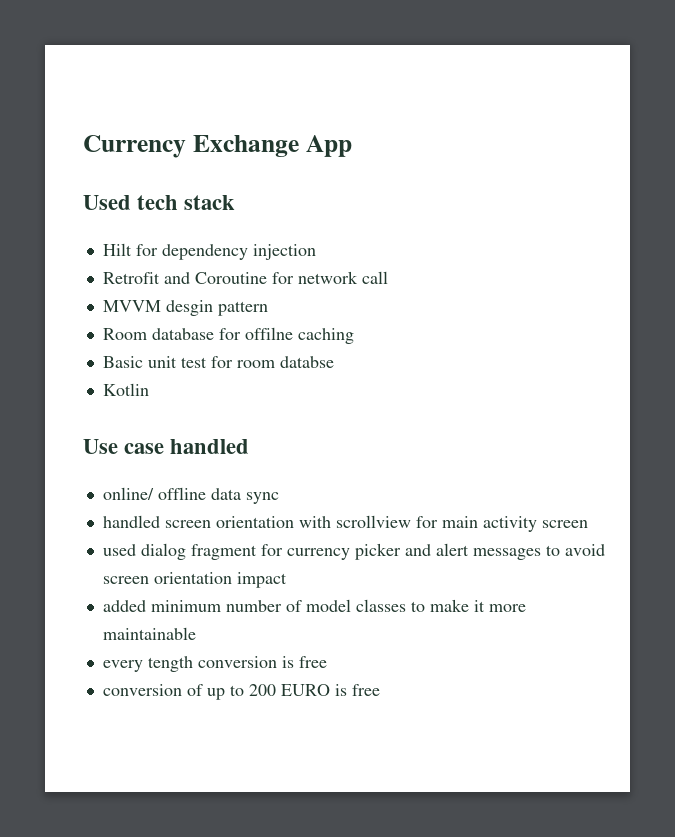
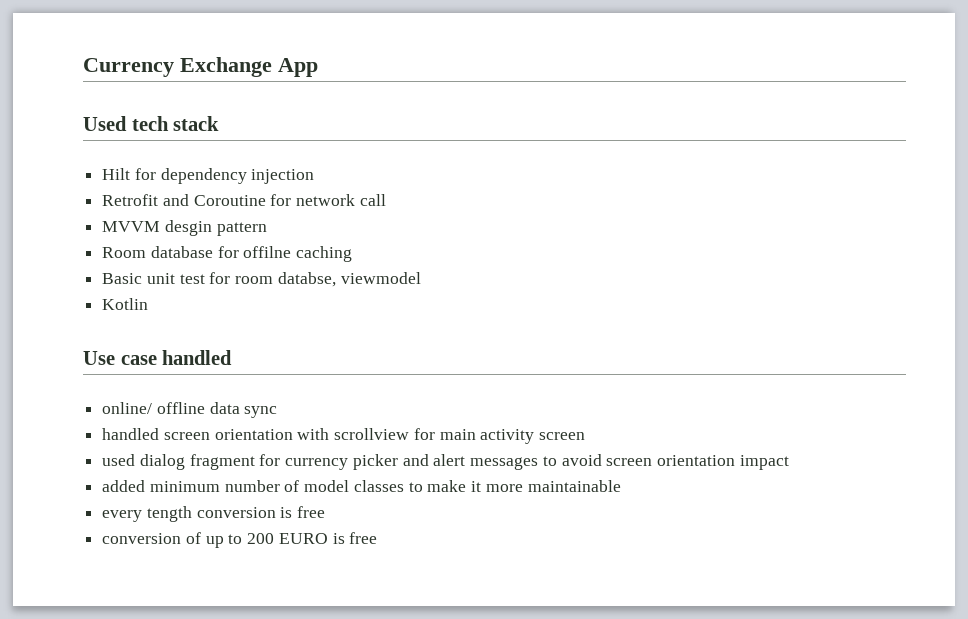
- Basic unit test for room databse
+ Basic unit test for room databse, viewmodel

